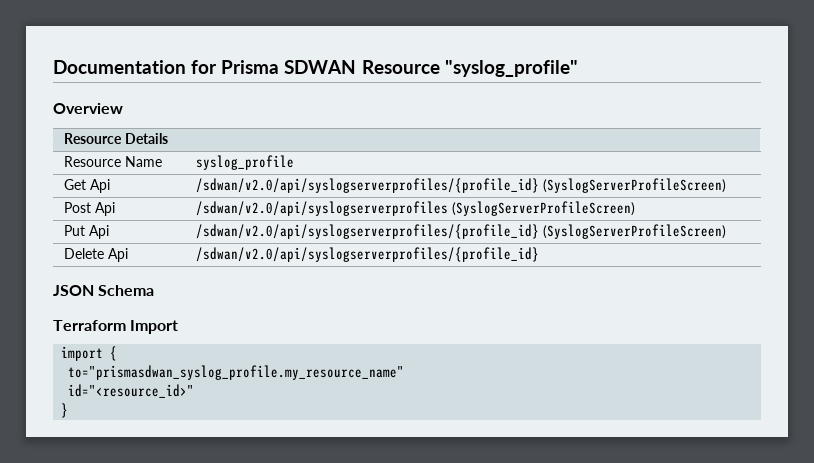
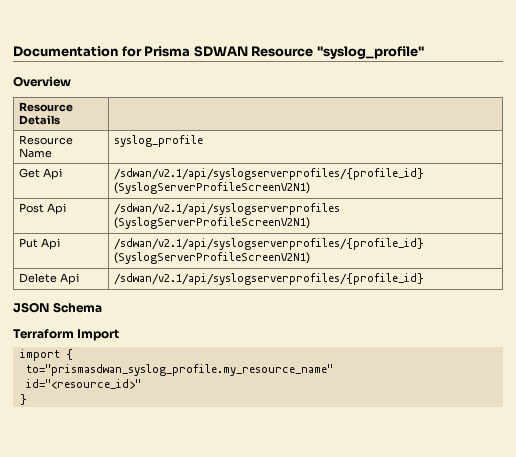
- Get Api | /sdwan/v2.0/api/syslogserverprofiles/{profile_id} (SyslogServerProfileScreen)
+ Get Api | /sdwan/v2.1/api/syslogserverprofiles/{profile_id} (SyslogServerProfileScreenV2N1)
- Post Api | /sdwan/v2.0/api/syslogserverprofiles (SyslogServerProfileScreen)
+ Post Api | /sdwan/v2.1/api/syslogserverprofiles (SyslogServerProfileScreenV2N1)
- Put Api | /sdwan/v2.0/api/syslogserverprofiles/{profile_id} (SyslogServerProfileScreen)
+ Put Api | /sdwan/v2.1/api/syslogserverprofiles/{profile_id} (SyslogServerProfileScreenV2N1)
- Delete Api | /sdwan/v2.0/api/syslogserverprofiles/{profile_id}
+ Delete Api | /sdwan/v2.1/api/syslogserverprofiles/{profile_id}

